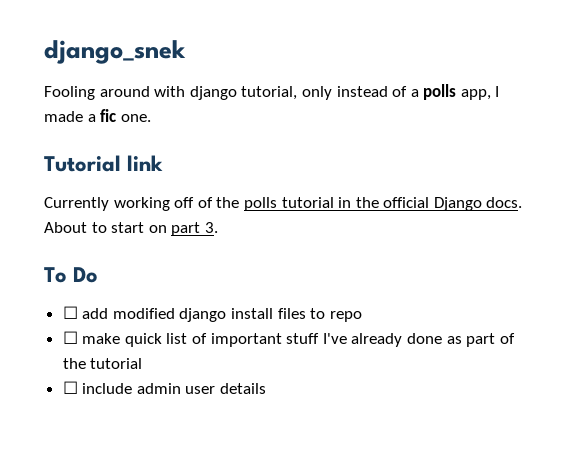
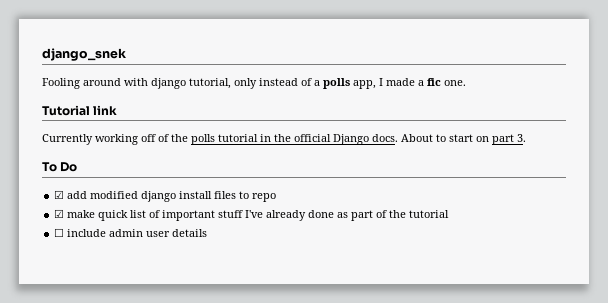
- ☐ add modified django install files to repo
+ ☑ add modified django install files to repo
- ☐ make quick list of important stuff I've already done as part of the tutorial
+ ☑ make quick list of important stuff I've already done as part of the tutorial

